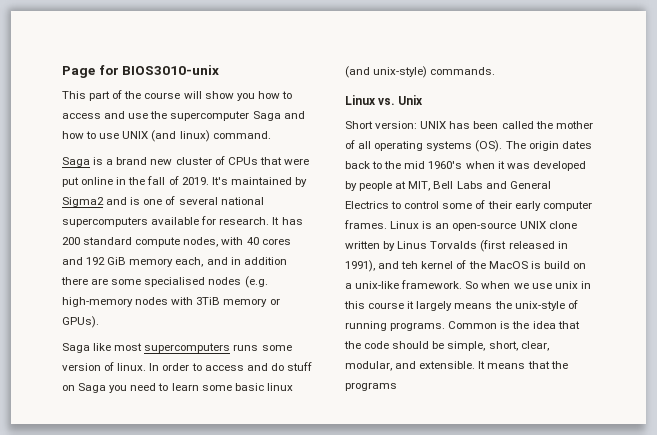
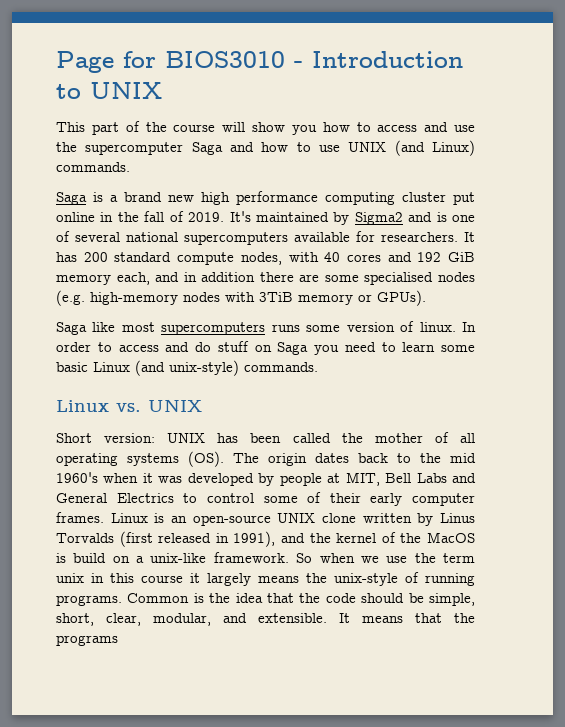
- Page for BIOS3010-unix
+ Page for BIOS3010 - Introduction to UNIX
- This part of the course will show you how to access and use the supercomputer Saga and how to use UNIX (and linux) command.
+ This part of the course will show you how to access and use the supercomputer Saga and how to use UNIX (and Linux) commands.
- Saga is a brand new cluster of CPUs that were put online in the fall of 2019.
+ Saga is a brand new high performance computing cluster put online in the fall of 2019.
- It's maintained by Sigma2 and is one of several national supercomputers available for research.
+ It's maintained by Sigma2 and is one of several national supercomputers available for researchers.
- In order to access and do stuff on Saga you need to learn some basic linux (and unix-style) commands.
+ In order to access and do stuff on Saga you need to learn some basic Linux (and unix-style) commands.
- Linux vs. Unix
+ Linux vs. UNIX
- Linux is an open-source UNIX clone written by Linus Torvalds (first released in 1991), and teh kernel of the MacOS is build on a unix-like framework.
+ Linux is an open-source UNIX clone written by Linus Torvalds (first released in 1991), and the kernel of the MacOS is build on a unix-like framework.
- So when we use unix in this course it largely means the unix-style of running programs.
+ So when we use the term unix in this course it largely means the unix-style of running programs.

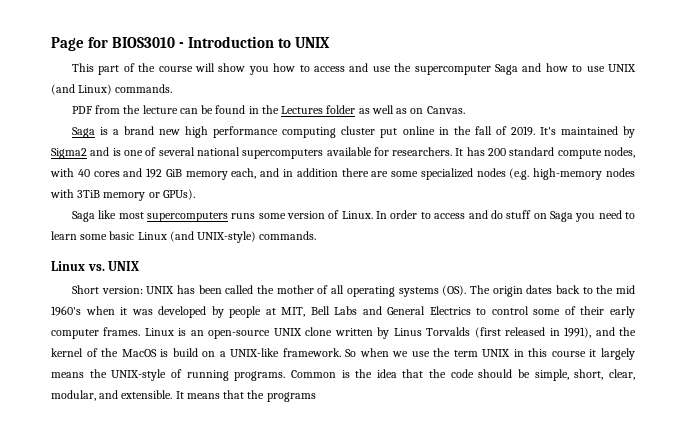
+ PDF from the lecture can be found in the Lectures folder as well as on Canvas.
- It has 200 standard compute nodes, with 40 cores and 192 GiB memory each, and in addition there are some specialised nodes (e.g. high-memory nodes with 3TiB memory or GPUs).
+ It has 200 standard compute nodes, with 40 cores and 192 GiB memory each, and in addition there are some specialized nodes (e.g. high-memory nodes with 3TiB memory or GPUs).
- Saga like most supercomputers runs some version of linux.
+ Saga like most supercomputers runs some version of Linux.
- In order to access and do stuff on Saga you need to learn some basic Linux (and unix-style) commands.
+ In order to access and do stuff on Saga you need to learn some basic Linux (and UNIX-style) commands.
- Linux is an open-source UNIX clone written by Linus Torvalds (first released in 1991), and the kernel of the MacOS is build on a unix-like framework.
+ Linux is an open-source UNIX clone written by Linus Torvalds (first released in 1991), and the kernel of the MacOS is build on a UNIX-like framework.
- So when we use the term unix in this course it largely means the unix-style of running programs.
+ So when we use the term UNIX in this course it largely means the UNIX-style of running programs.

